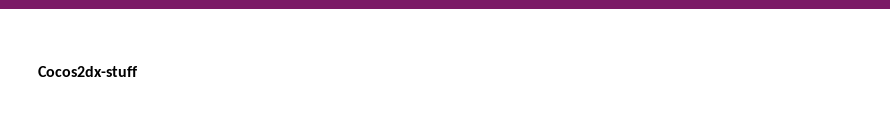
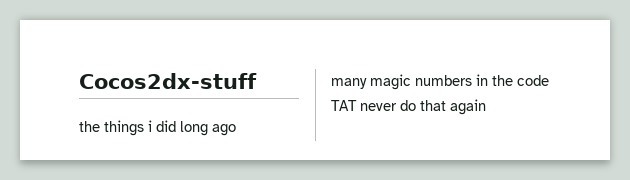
+ the things i did long ago
+ many magic numbers in the code TAT never do that again

